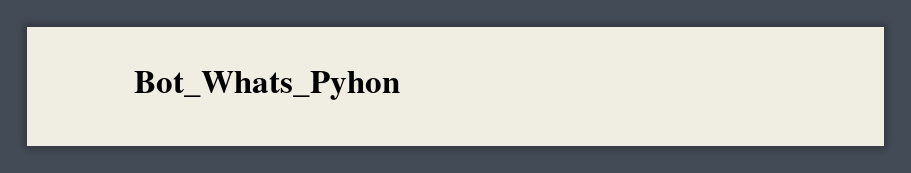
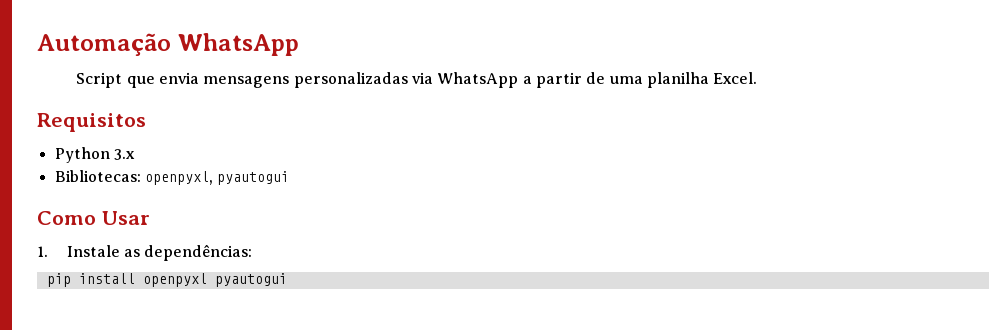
- Bot_Whats_Pyhon
+ Automação WhatsApp
+ Script que envia mensagens personalizadas via WhatsApp a partir de uma planilha Excel.
+ Requisitos
+ Python 3.x
+ Bibliotecas: openpyxl, pyautogui
+ Como Usar
+ 1. Instale as dependências:
+ pip install openpyxl pyautogui

